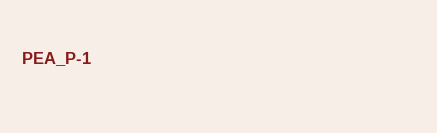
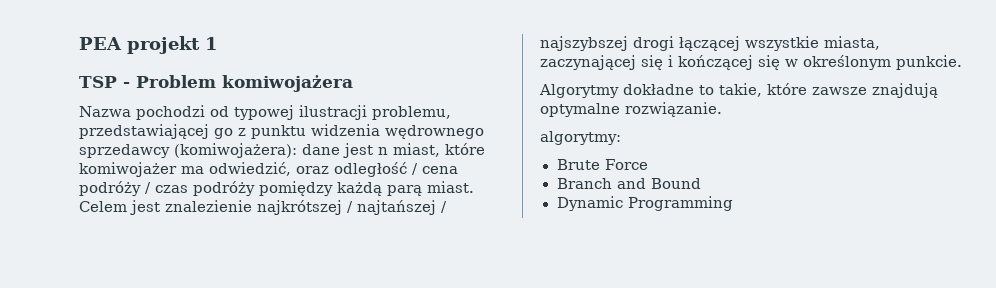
- PEA_P-1
+ PEA projekt 1
+ TSP - Problem komiwojażera
+ Nazwa pochodzi od typowej ilustracji problemu, przedstawiającej go z punktu widzenia wędrownego sprzedawcy (komiwojażera): dane jest n miast, które komiwojażer ma odwiedzić, oraz odległość / cena podróży / czas podróży pomiędzy każdą parą miast. Celem jest znalezienie najkrótszej / najtańszej / najszybszej drogi łączącej wszystkie miasta, zaczynającej się i kończącej się w określonym punkcie.
+ Algorytmy dokładne to takie, które zawsze znajdują optymalne rozwiązanie.
+ algorytmy:
+ Brute Force
+ Branch and Bound
+ Dynamic Programming

